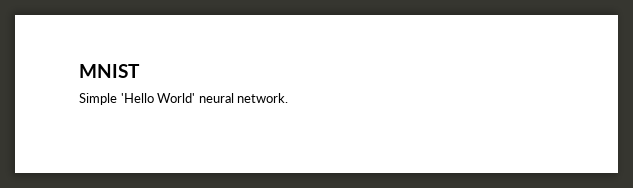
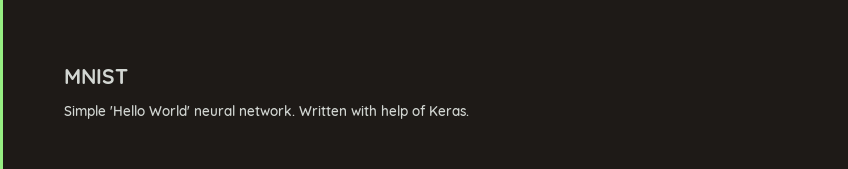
+ Written with help of Keras.

